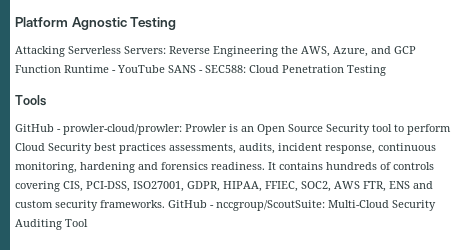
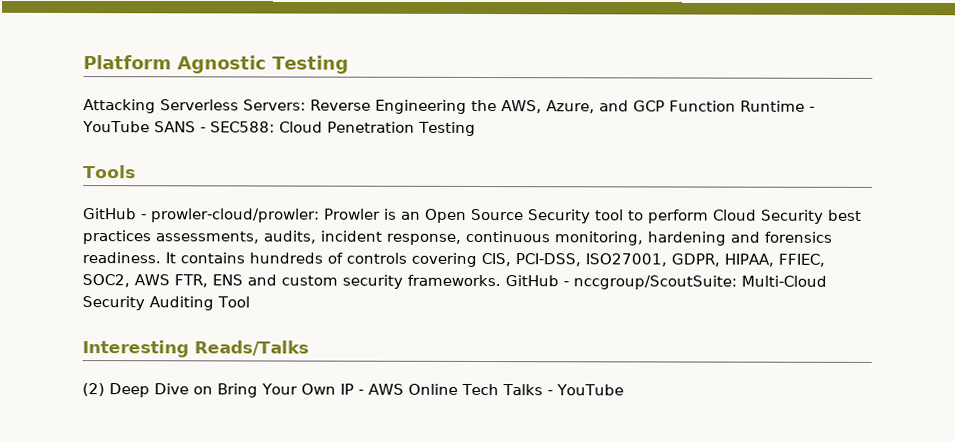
+ Interesting Reads/Talks
+ (2) Deep Dive on Bring Your Own IP - AWS Online Tech Talks - YouTube

